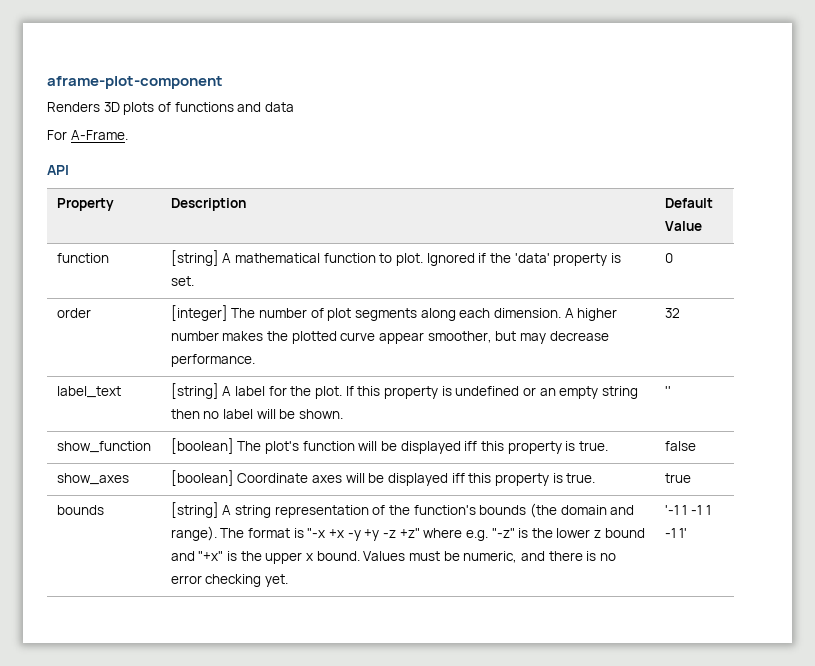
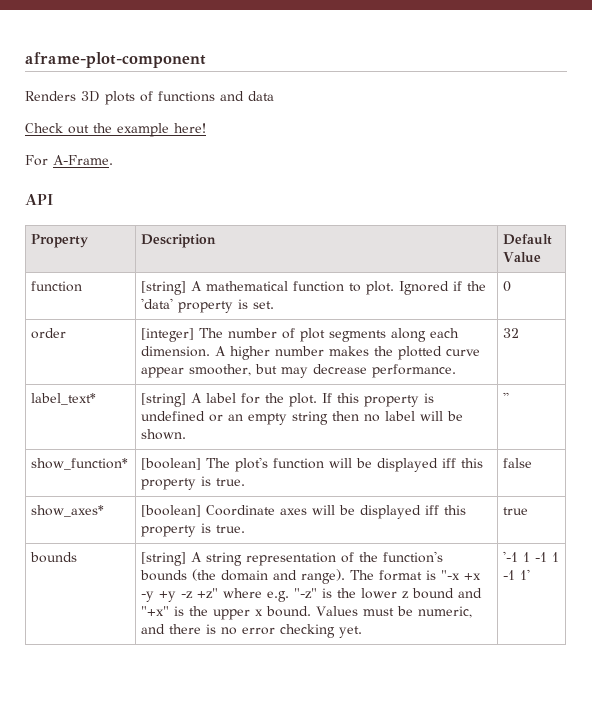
+ Check out the example here!
- label_text | [string] A label for the plot. If this property is undefined or an empty string then no label will be shown. | ''
+ label_text* | [string] A label for the plot. If this property is undefined or an empty string then no label will be shown. | ''
- show_function | [boolean] The plot's function will be displayed iff this property is true. | false
+ show_function* | [boolean] The plot's function will be displayed iff this property is true. | false
- show_axes | [boolean] Coordinate axes will be displayed iff this property is true. | true
+ show_axes* | [boolean] Coordinate axes will be displayed iff this property is true. | true

